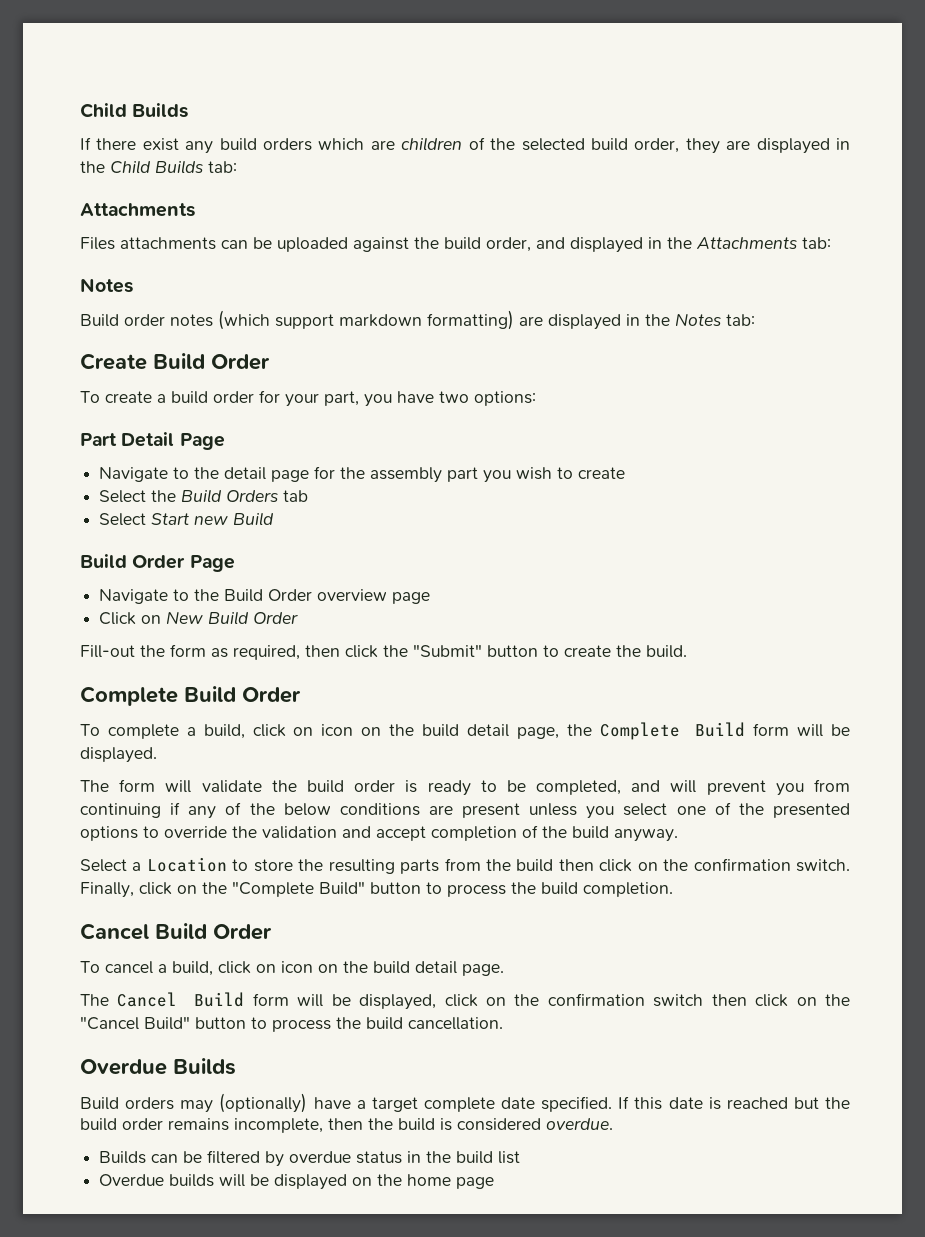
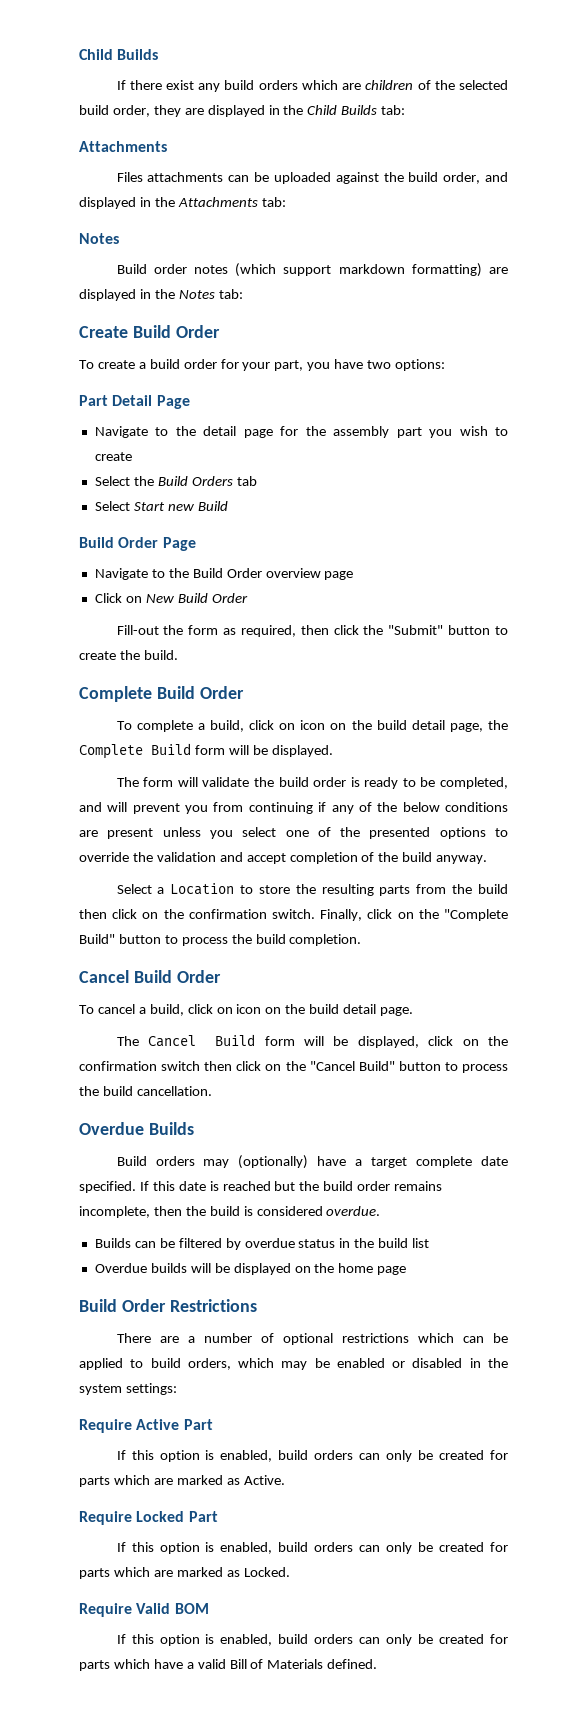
+ Build Order Restrictions
+ There are a number of optional restrictions which can be applied to build orders, which may be enabled or disabled in the system settings:
+ Require Active Part
+ If this option is enabled, build orders can only be created for parts which are marked as Active.
+ Require Locked Part
+ If this option is enabled, build orders can only be created for parts which are marked as Locked.
+ Require Valid BOM
+ If this option is enabled, build orders can only be created for parts which have a valid Bill of Materials defined.

